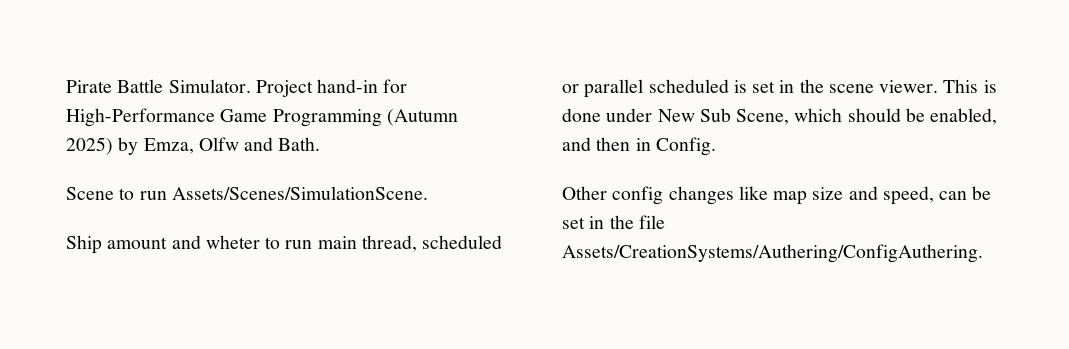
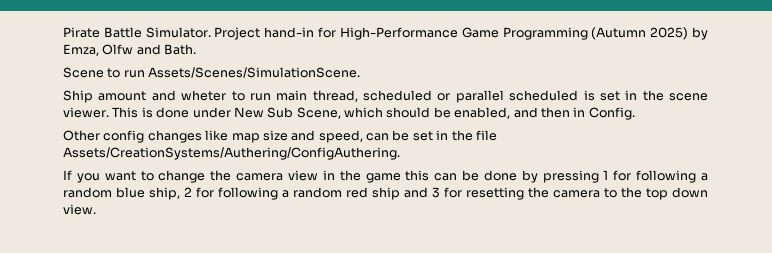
+ If you want to change the camera view in the game this can be done by pressing 1 for following a random blue ship, 2 for following a random red ship and 3 for resetting the camera to the top down view.

